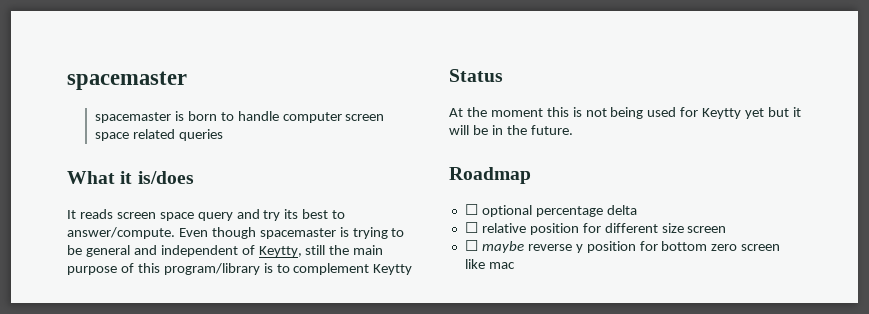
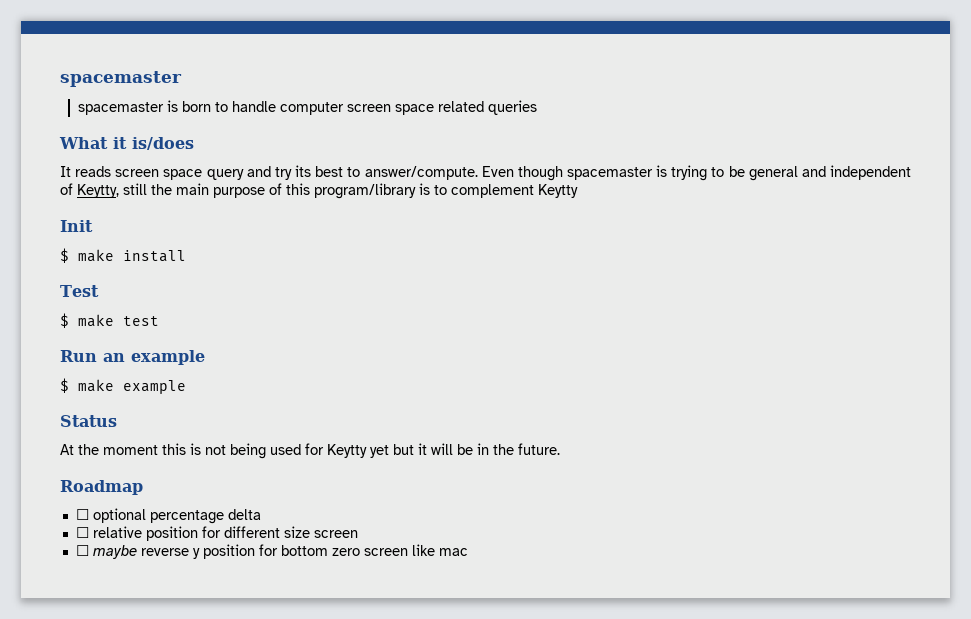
+ Init
+ $ make install
+ Test
+ $ make test
+ Run an example
+ $ make example

